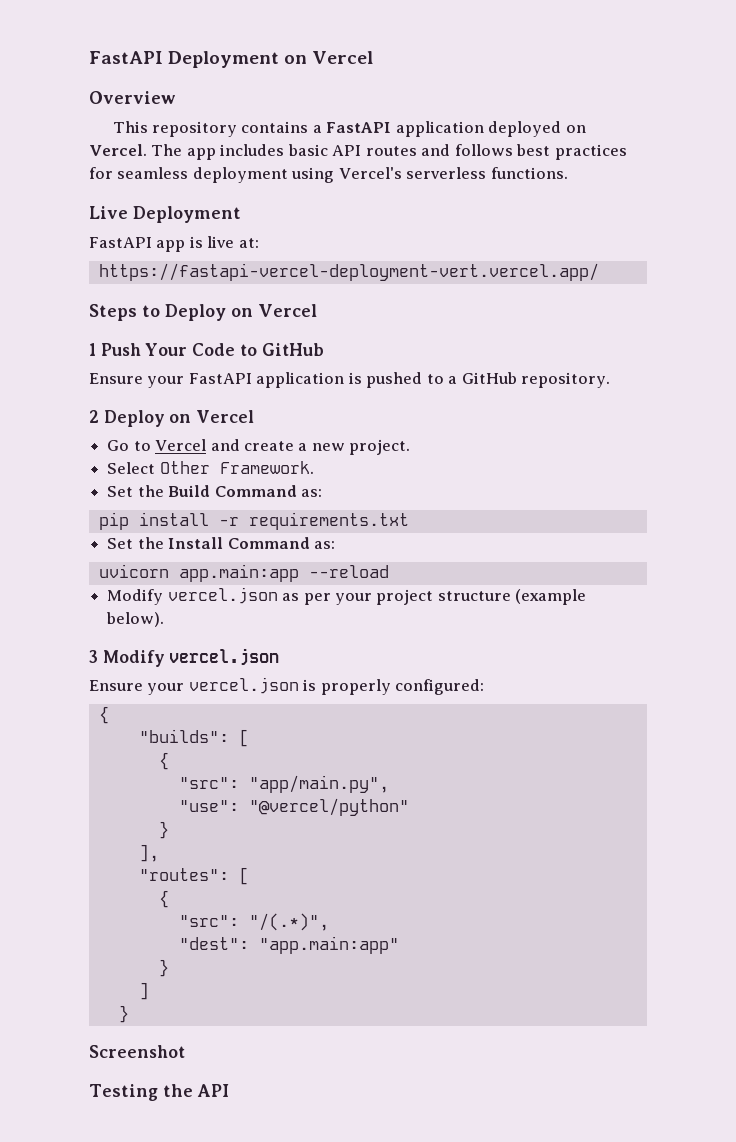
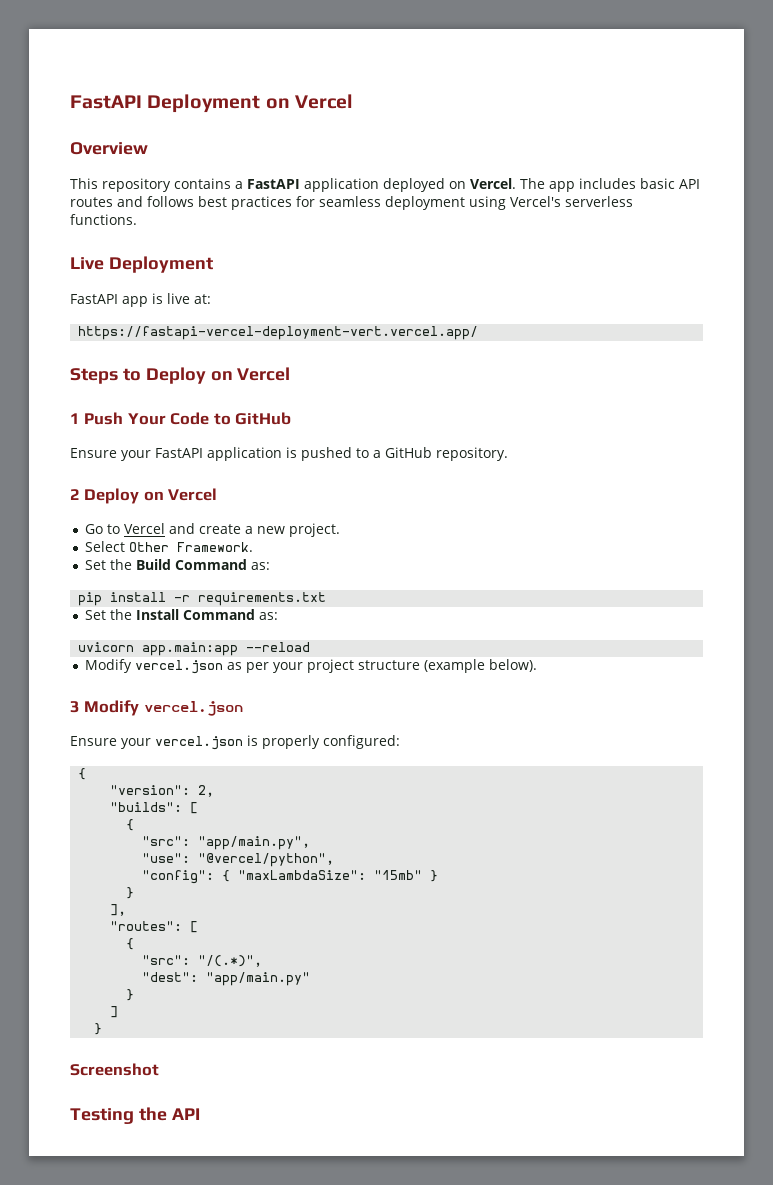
+ "version": 2,
- "use": "@vercel/python"
+ "use": "@vercel/python",
+ "config": { "maxLambdaSize": "15mb" }
- "dest": "app.main:app"
+ "dest": "app/main.py"

